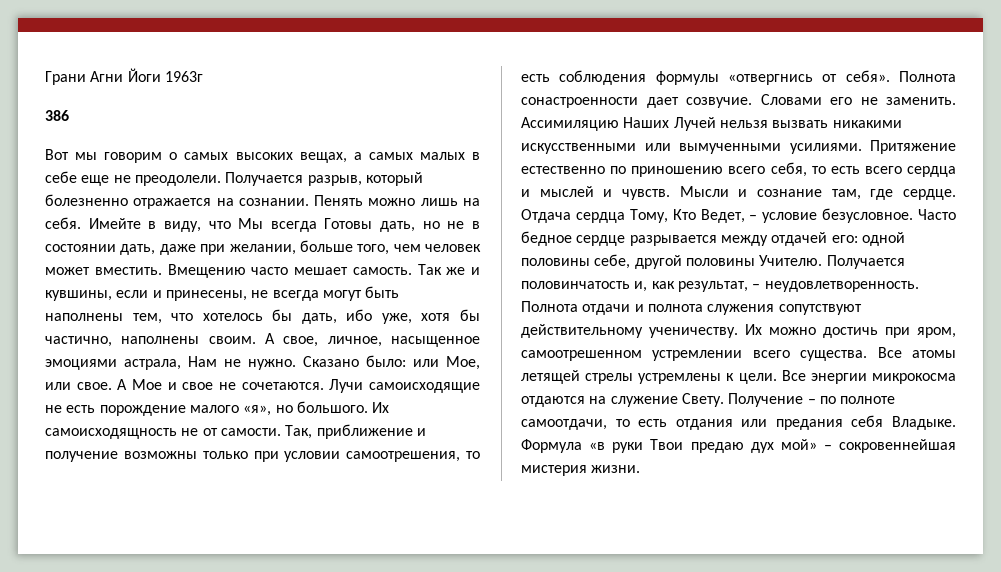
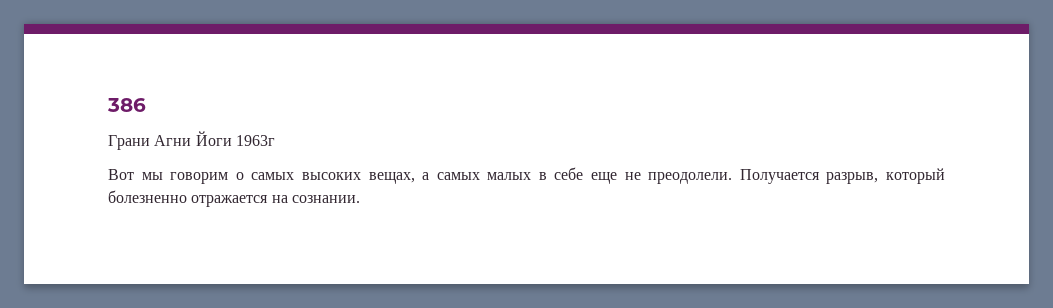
+ 386
- 386
- Пенять можно лишь на себя. Имейте в виду, что Мы всегда Готовы дать, но не в состоянии дать, даже при желании, больше того, чем человек может вместить. Вмещению часто мешает самость. Так же и кувшины, если и принесены, не всегда могут быть наполнены тем, что хотелось бы дать, ибо уже, хотя бы частично, наполнены своим. А свое, личное, насыщенное эмоциями астрала, Нам не нужно. Сказано было: или Мое, или свое. А Мое и свое не сочетаются. Лучи самоисходящие не есть порождение малого «я», но большого. Их самоисходящность не от самости. Так, приближение и получение возможны только при условии самоотрешения, то есть соблюдения формулы «отвергнись от себя». Полнота сонастроенности дает созвучие. Словами его не заменить. Ассимиляцию Наших Лучей нельзя вызвать никакими искусственными или вымученными усилиями. Притяжение естественно по приношению всего себя, то есть всего сердца и мыслей и чувств. Мысли и сознание там, где сердце. Отдача сердца Тому, Кто Ведет, – условие безусловное. Часто бедное сердце разрывается между отдачей его: одной половины себе, другой половины Учителю. Получается половинчатость и, как результат, – неудовлетворенность. Полнота отдачи и полнота служения сопутствуют действительному ученичеству. Их можно достичь при яром, самоотрешенном устремлении всего существа. Все атомы летящей стрелы устремлены к цели. Все энергии микрокосма отдаются на служение Свету. Получение – по полноте самоотдачи, то есть отдания или предания себя Владыке. Формула «в руки Твои предаю дух мой» – сокровеннейшая мистерия жизни.

